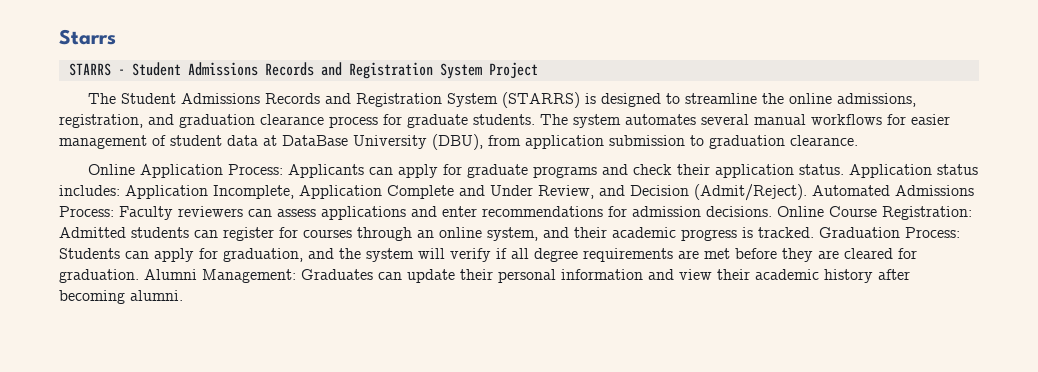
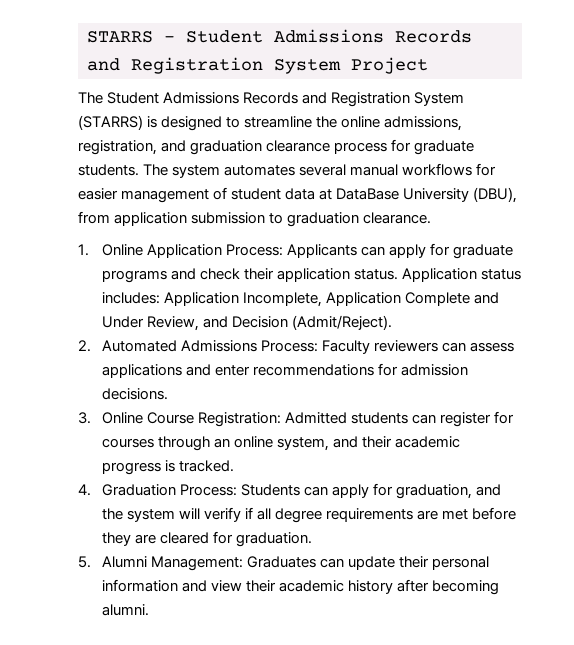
- Starrs
- Online Application Process: Applicants can apply for graduate programs and check their application status.
+ 1. Online Application Process: Applicants can apply for graduate programs and check their application status.
- Application Incomplete, Application Complete and Under Review, and Decision (Admit/Reject). Automated Admissions Process:
+ Application Incomplete, Application Complete and Under Review, and Decision (Admit/Reject).
+ 2. Automated Admissions Process:
- Faculty reviewers can assess applications and enter recommendations for admission decisions. Online Course Registration:
+ Faculty reviewers can assess applications and enter recommendations for admission decisions.
+ 3. Online Course Registration:
- Admitted students can register for courses through an online system, and their academic progress is tracked. Graduation Process:
+ Admitted students can register for courses through an online system, and their academic progress is tracked.
+ 4. Graduation Process:
- Students can apply for graduation, and the system will verify if all degree requirements are met before they are cleared for graduation. Alumni Management:
+ Students can apply for graduation, and the system will verify if all degree requirements are met before they are cleared for graduation.
+ 5. Alumni Management:

